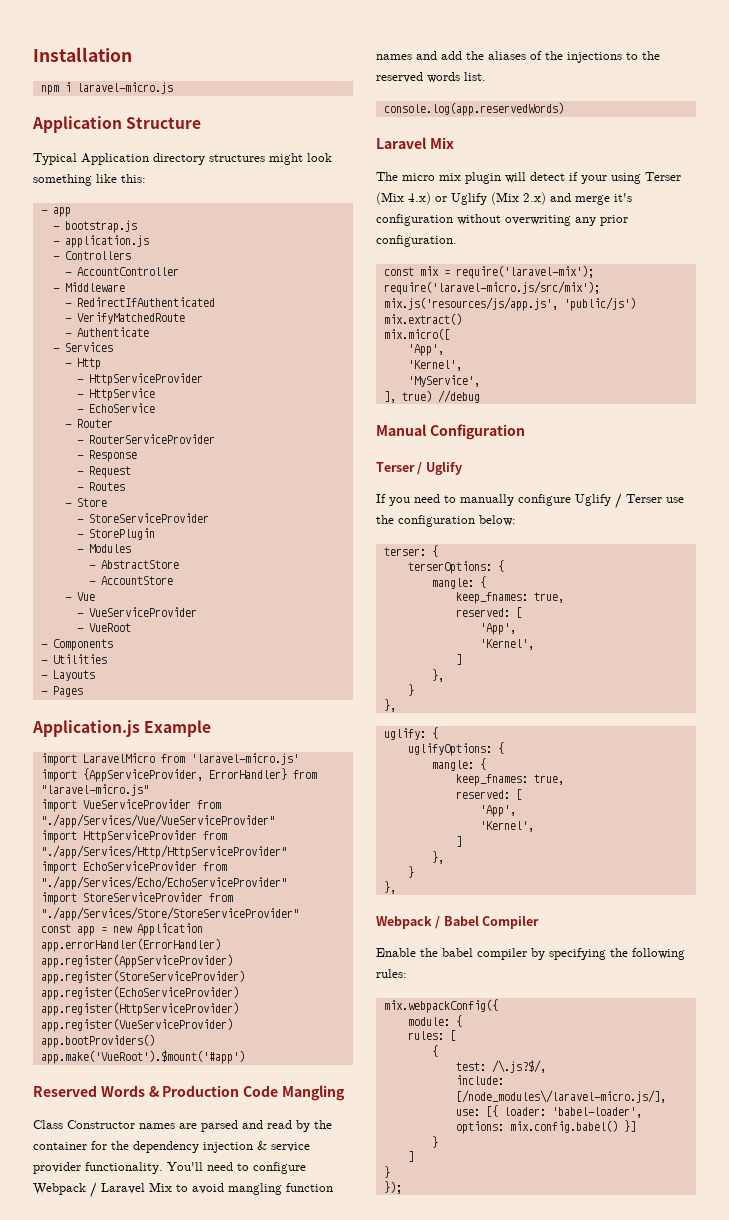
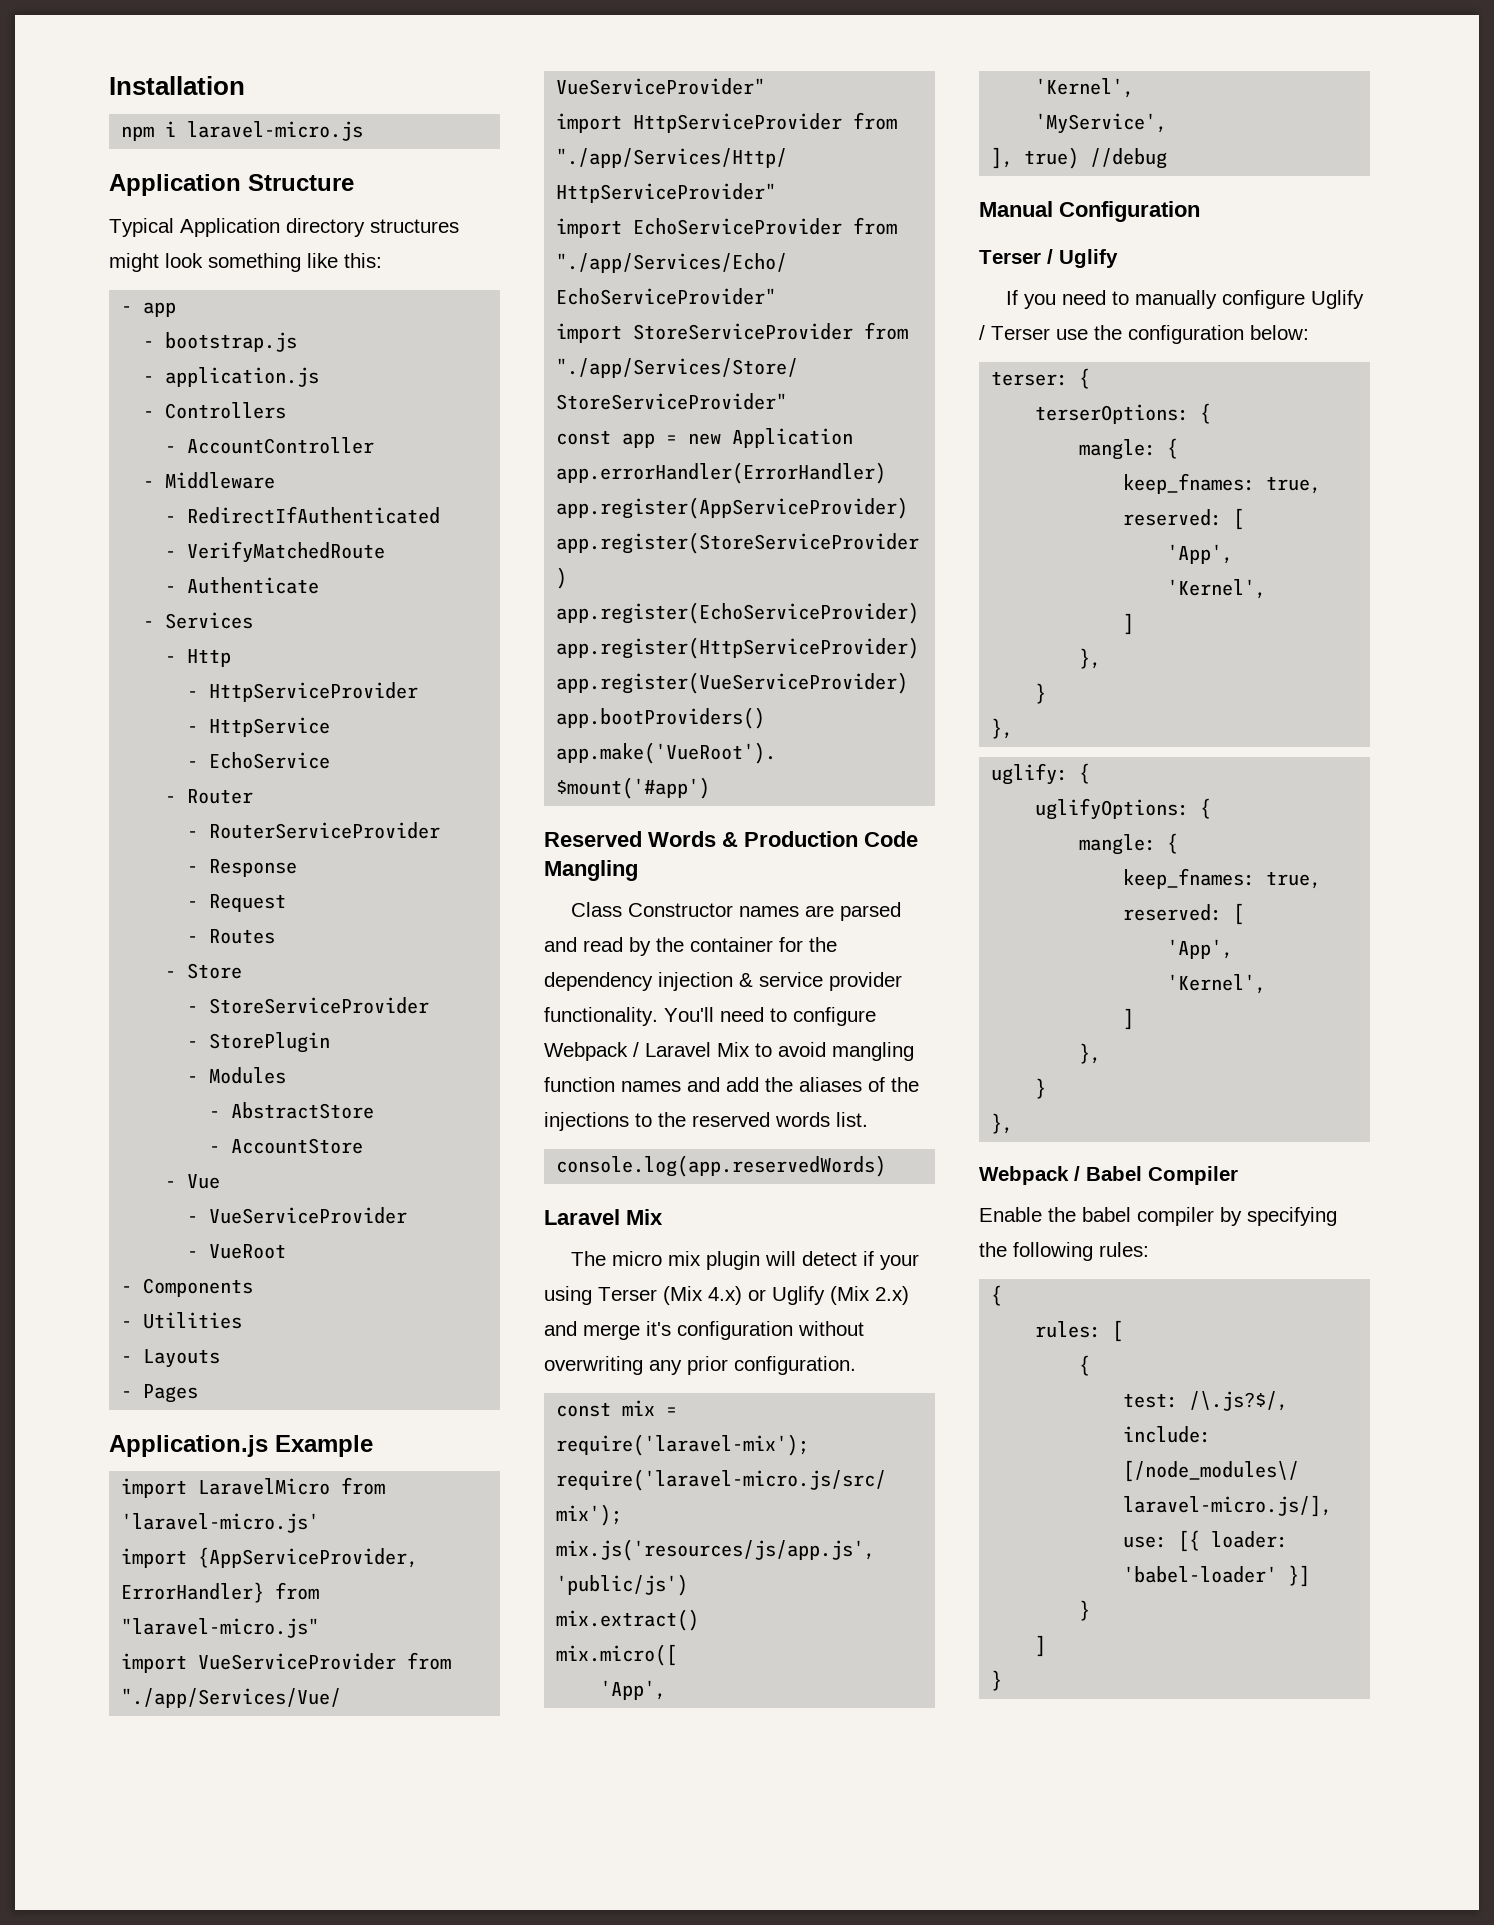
  Enable the babel compiler by specifying the following rules:
- mix.webpackConfig({
- module: {
+ {
- use: [{ loader: 'babel-loader', options: mix.config.babel() }]
+ use: [{ loader: 'babel-loader' }]
- });

